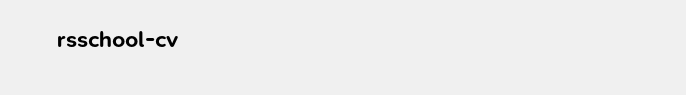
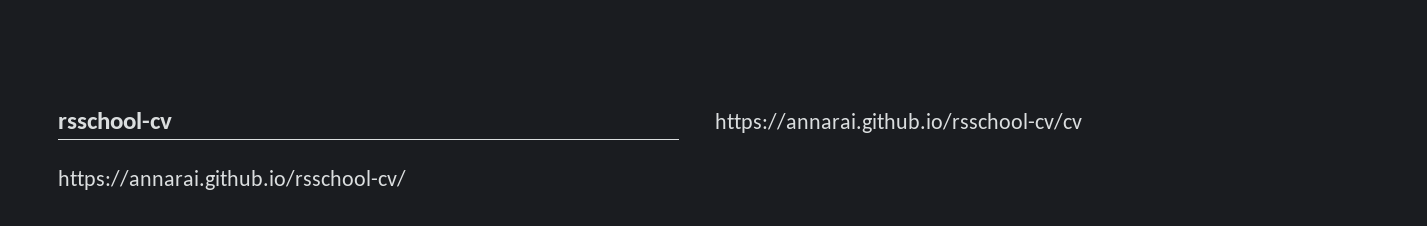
+ https://annarai.github.io/rsschool-cv/ https://annarai.github.io/rsschool-cv/cv

